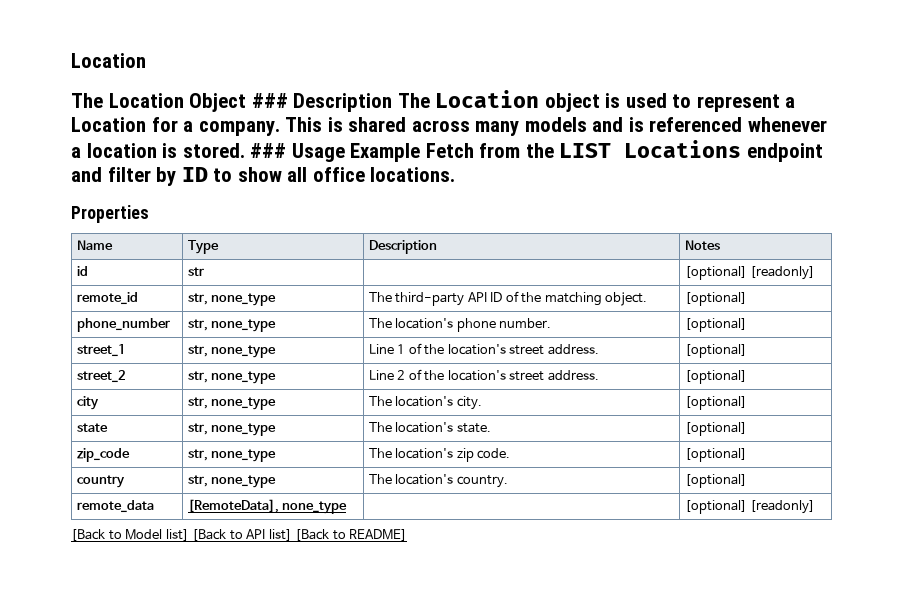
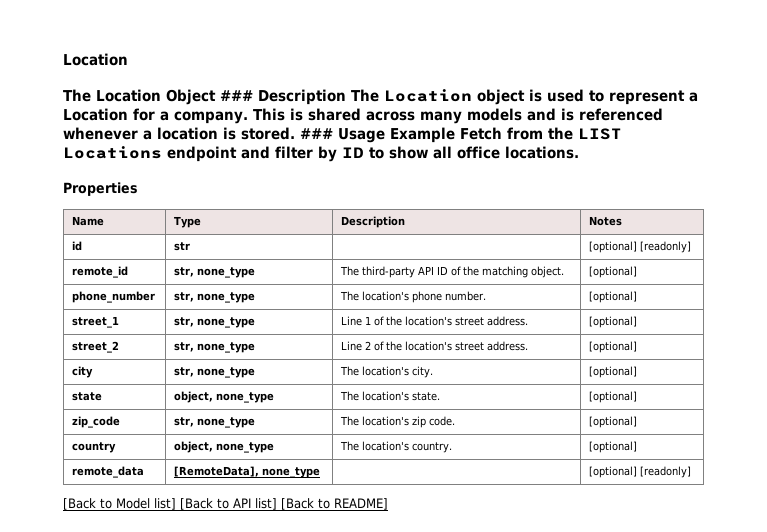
- state | str, none_type | The location's state. | [optional]
+ state | object, none_type | The location's state. | [optional]
- country | str, none_type | The location's country. | [optional]
+ country | object, none_type | The location's country. | [optional]

